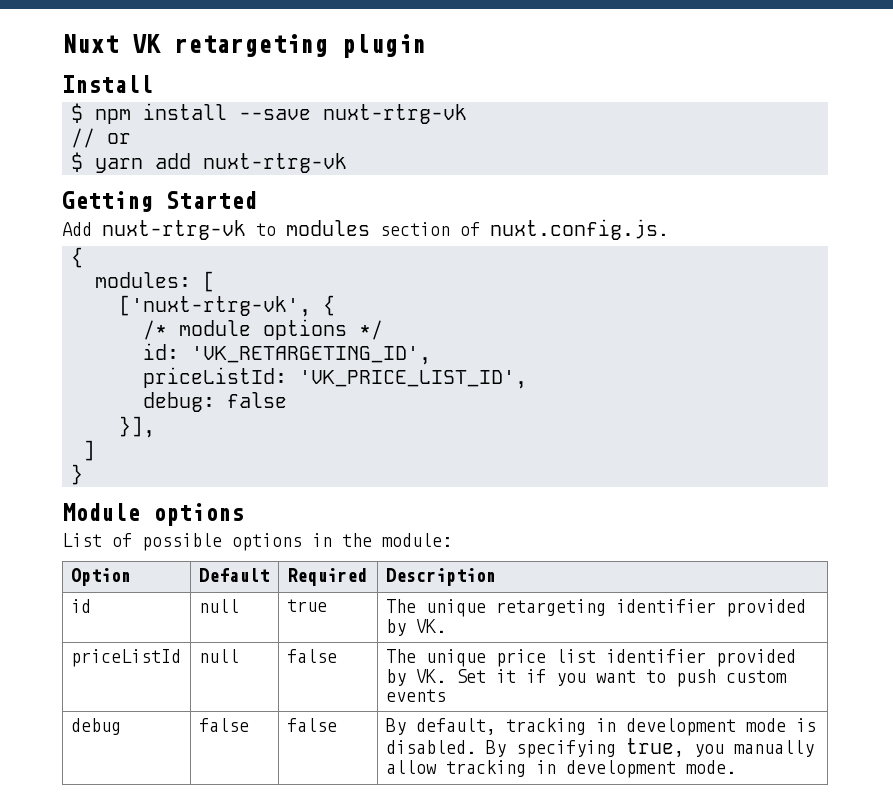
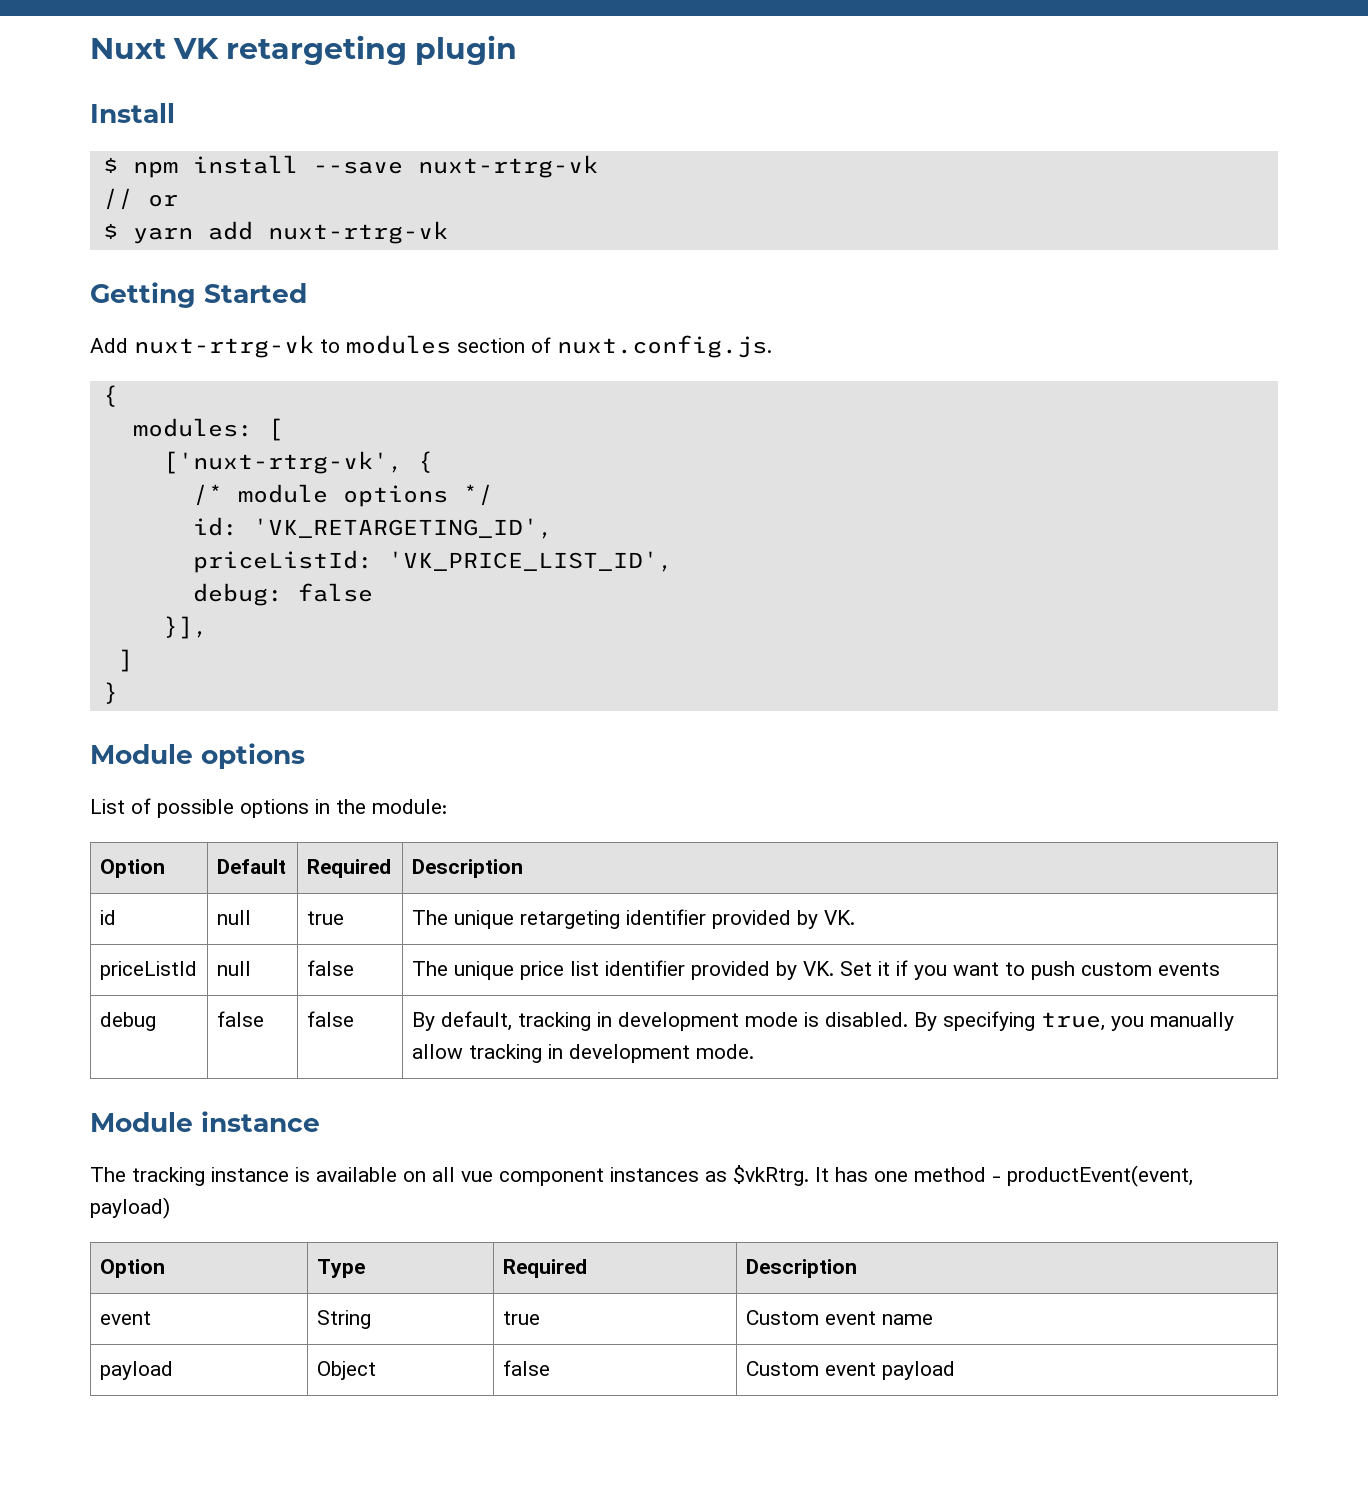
+ Module instance
+ The tracking instance is available on all vue component instances as $vkRtrg. It has one method - productEvent(event, payload)
+ Option | Type | Required | Description
+ event | String | true | Custom event name
+ payload | Object | false | Custom event payload

